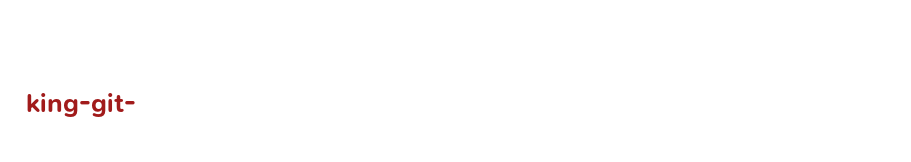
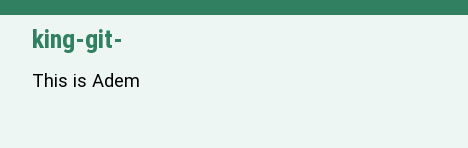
+ This is Adem

